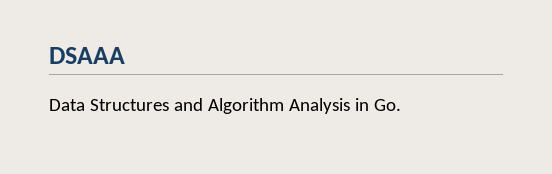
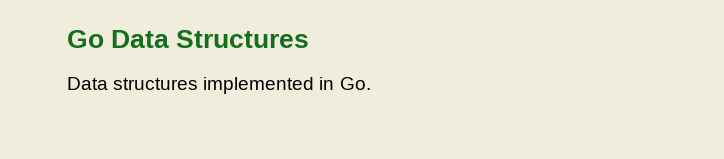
- DSAAA
- Data Structures and Algorithm Analysis in Go.
+ Go Data Structures
+ Data structures implemented in Go.

